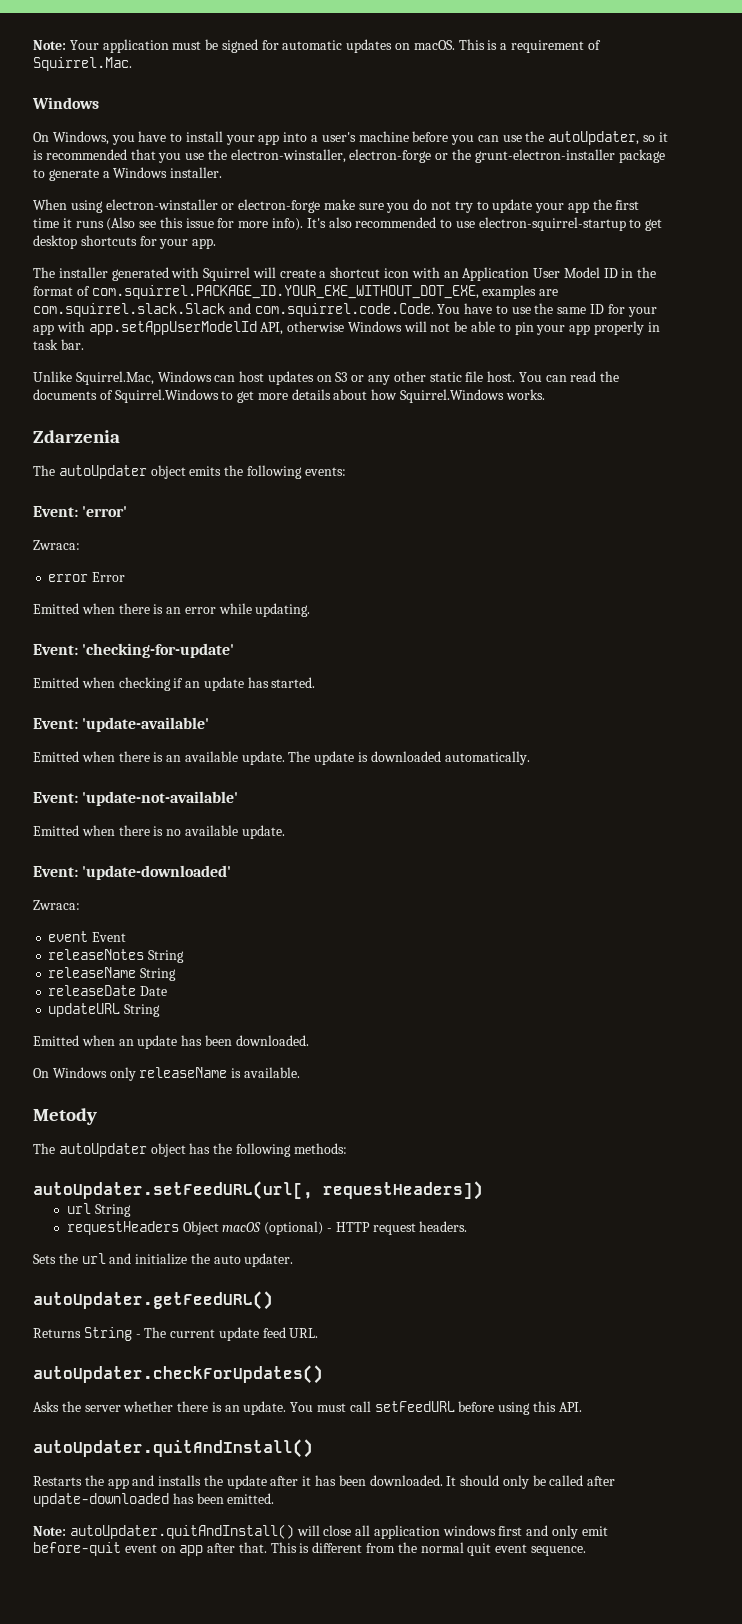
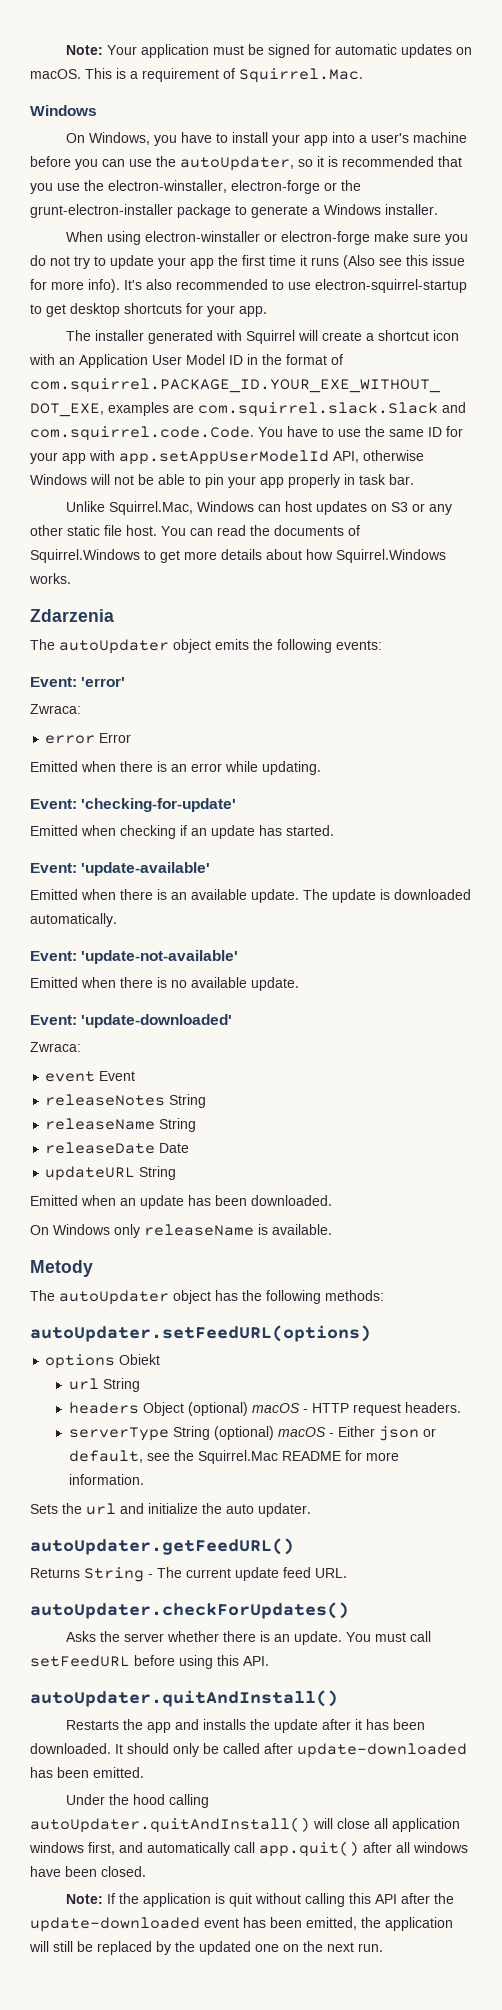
- autoUpdater.setFeedURL(url[, requestHeaders])
+ autoUpdater.setFeedURL(options)
+ options Obiekt
- requestHeaders Object macOS (optional) - HTTP request headers.
+ headers Object (optional) macOS - HTTP request headers.
+ serverType String (optional) macOS - Either json or default, see the Squirrel.Mac README for more information.
- Note: autoUpdater.quitAndInstall() will close all application windows first and only emit before-quit event on app after that. This is different from the normal quit event sequence.
+ Under the hood calling autoUpdater.quitAndInstall() will close all application windows first, and automatically call app.quit() after all windows have been closed.
+ Note: If the application is quit without calling this API after the update-downloaded event has been emitted, the application will still be replaced by the updated one on the next run.

